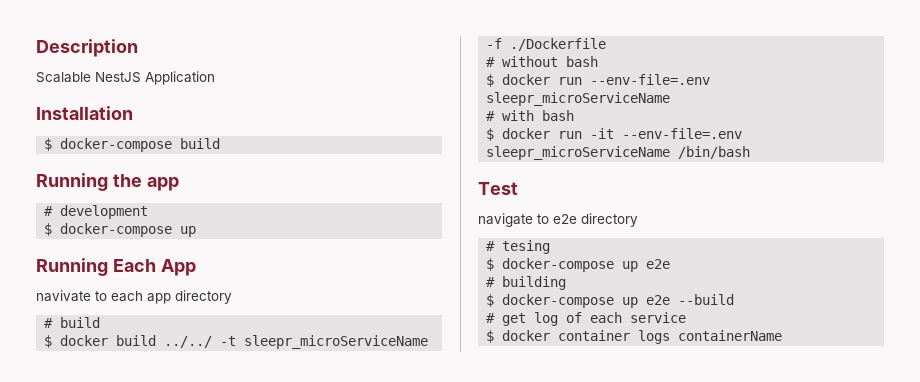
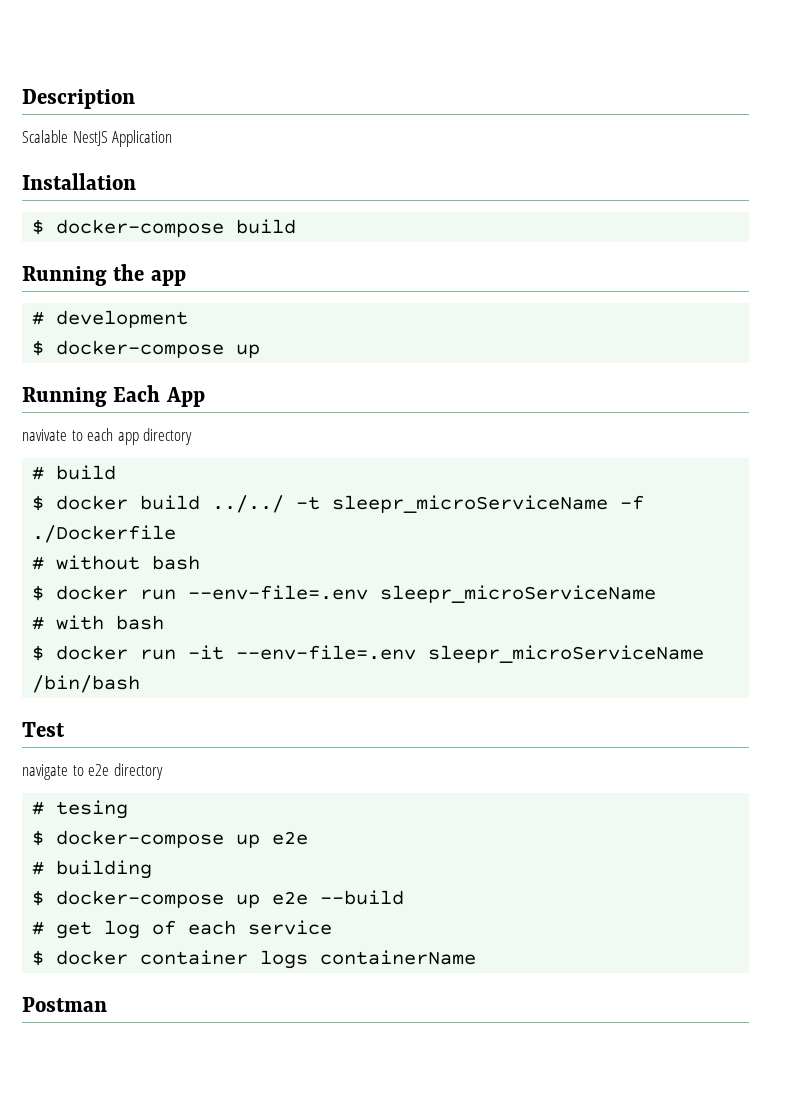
+ Postman

